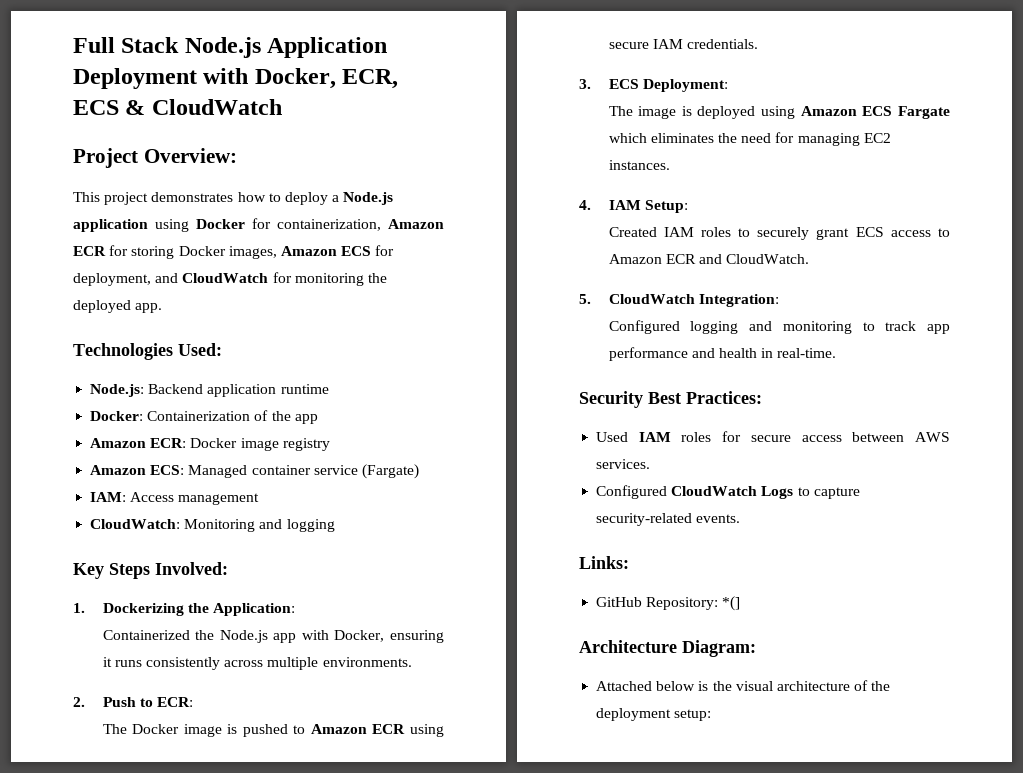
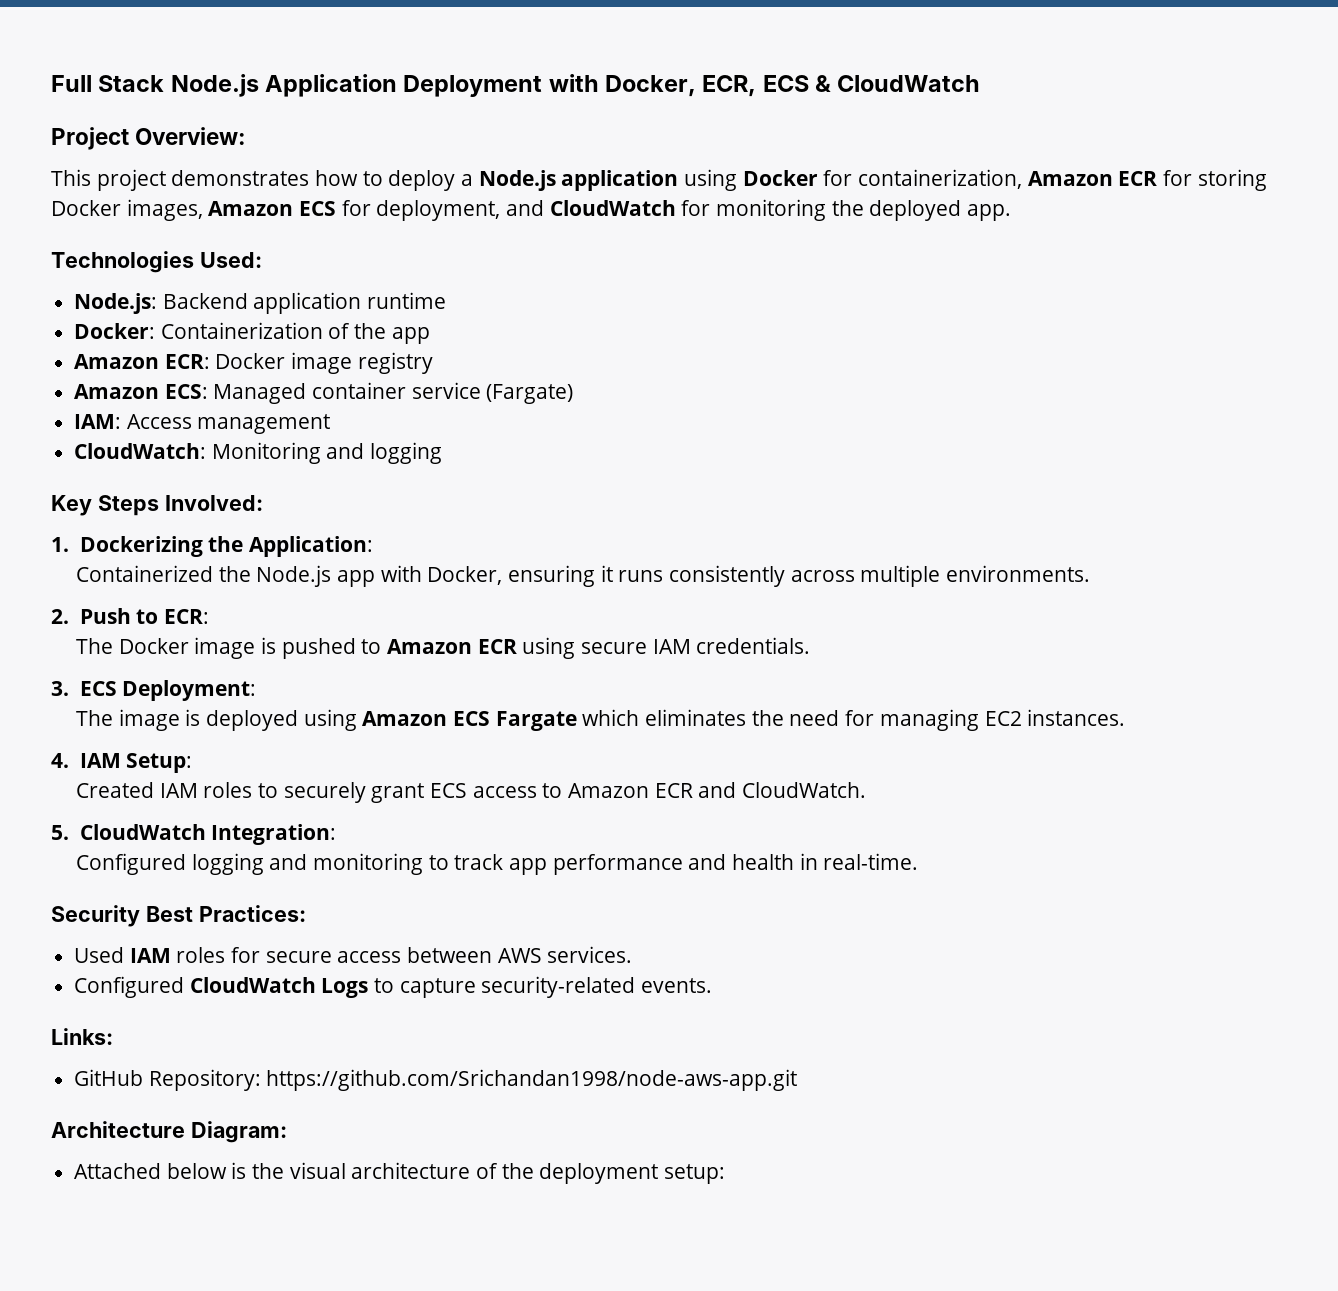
- GitHub Repository: *(]
+ GitHub Repository: https://github.com/Srichandan1998/node-aws-app.git

